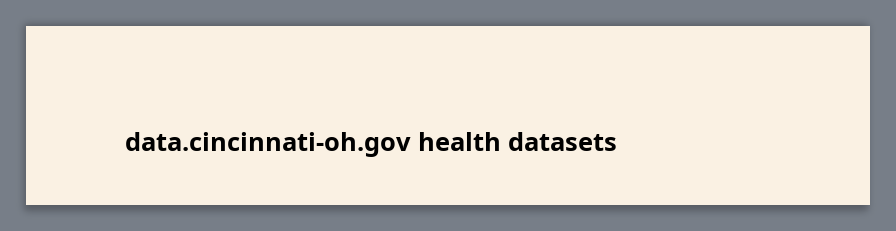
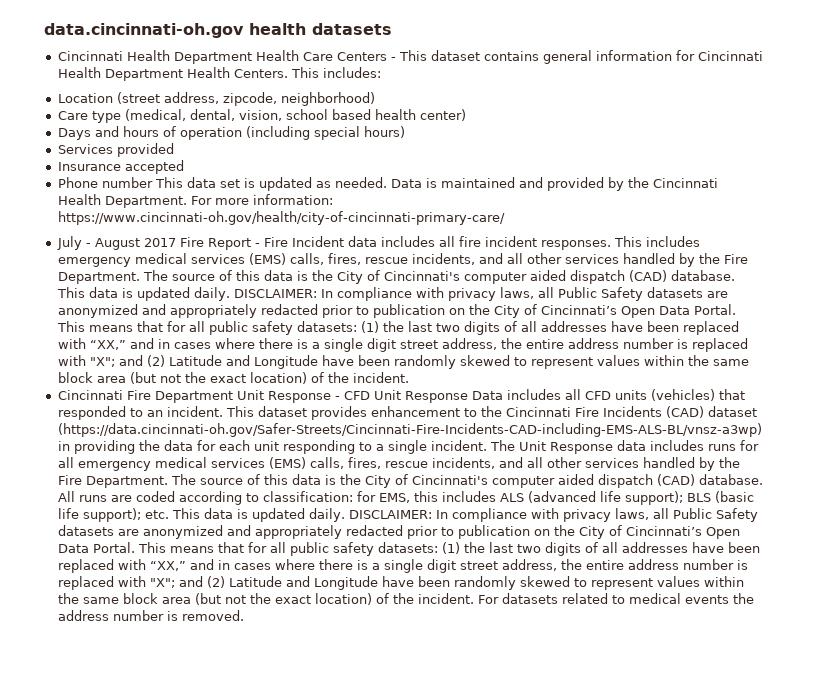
+ Cincinnati Health Department Health Care Centers - This dataset contains general information for Cincinnati Health Department Health Centers. This includes:
+ Location (street address, zipcode, neighborhood)
+ Care type (medical, dental, vision, school based health center)
+ Days and hours of operation (including special hours)
+ Services provided
+ Insurance accepted
+ Phone number This data set is updated as needed. Data is maintained and provided by the Cincinnati Health Department. For more information: https://www.cincinnati-oh.gov/health/city-of-cincinnati-primary-care/
+ July - August 2017 Fire Report - Fire Incident data includes all fire incident responses. This includes emergency medical services (EMS) calls, fires, rescue incidents, and all other services handled by the Fire Department. The source of this data is the City of Cincinnati's computer aided dispatch (CAD) database. This data is updated daily. DISCLAIMER: In compliance with privacy laws, all Public Safety datasets are anonymized and appropriately redacted prior to publication on the City of Cincinnati’s Open Data Portal. This means that for all public safety datasets: (1) the last two digits of all addresses have been replaced with “XX,” and in cases where there is a single digit street address, the entire address number is replaced with "X"; and (2) Latitude and Longitude have been randomly skewed to represent values within the same block area (but not the exact location) of the incident.
+ Cincinnati Fire Department Unit Response - CFD Unit Response Data includes all CFD units (vehicles) that responded to an incident. This dataset provides enhancement to the Cincinnati Fire Incidents (CAD) dataset (https://data.cincinnati-oh.gov/Safer-Streets/Cincinnati-Fire-Incidents-CAD-including-EMS-ALS-BL/vnsz-a3wp) in providing the data for each unit responding to a single incident. The Unit Response data includes runs for all emergency medical services (EMS) calls, fires, rescue incidents, and all other services handled by the Fire Department. The source of this data is the City of Cincinnati's computer aided dispatch (CAD) database. All runs are coded according to classification: for EMS, this includes ALS (advanced life support); BLS (basic life support); etc. This data is updated daily. DISCLAIMER: In compliance with privacy laws, all Public Safety datasets are anonymized and appropriately redacted prior to publication on the City of Cincinnati’s Open Data Portal. This means that for all public safety datasets: (1) the last two digits of all addresses have been replaced with “XX,” and in cases where there is a single digit street address, the entire address number is replaced with "X"; and (2) Latitude and Longitude have been randomly skewed to represent values within the same block area (but not the exact location) of the incident. For datasets related to medical events the address number is removed.

